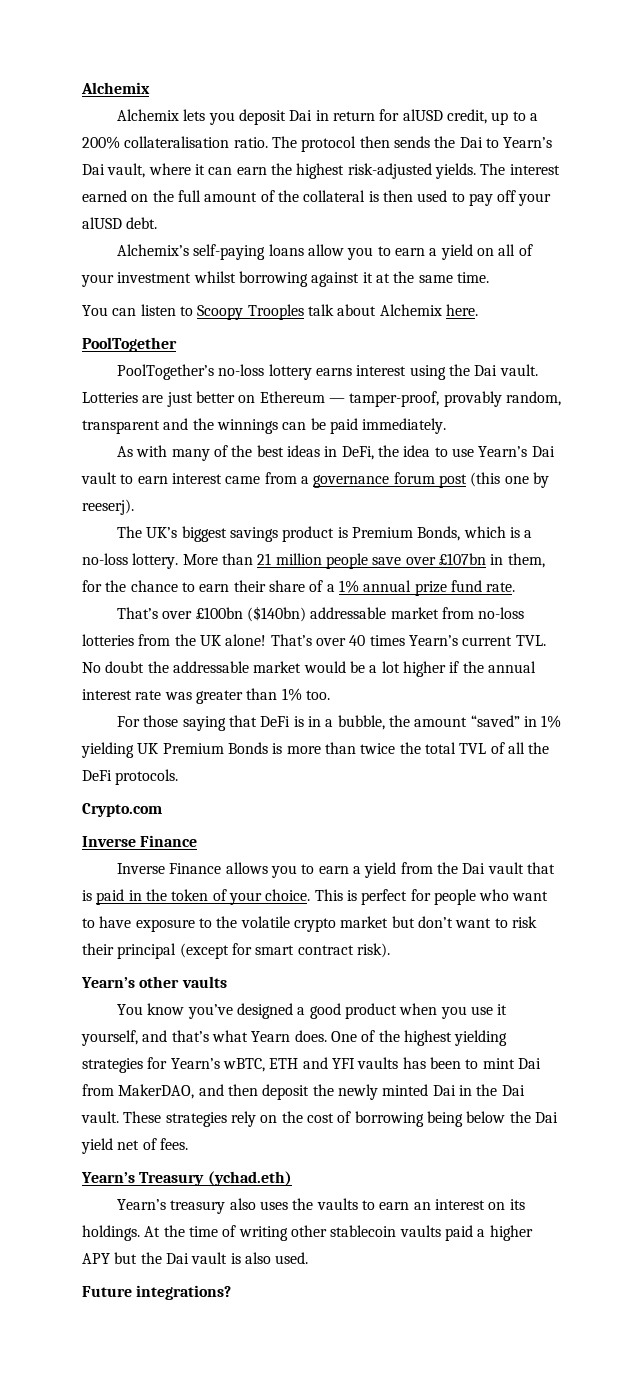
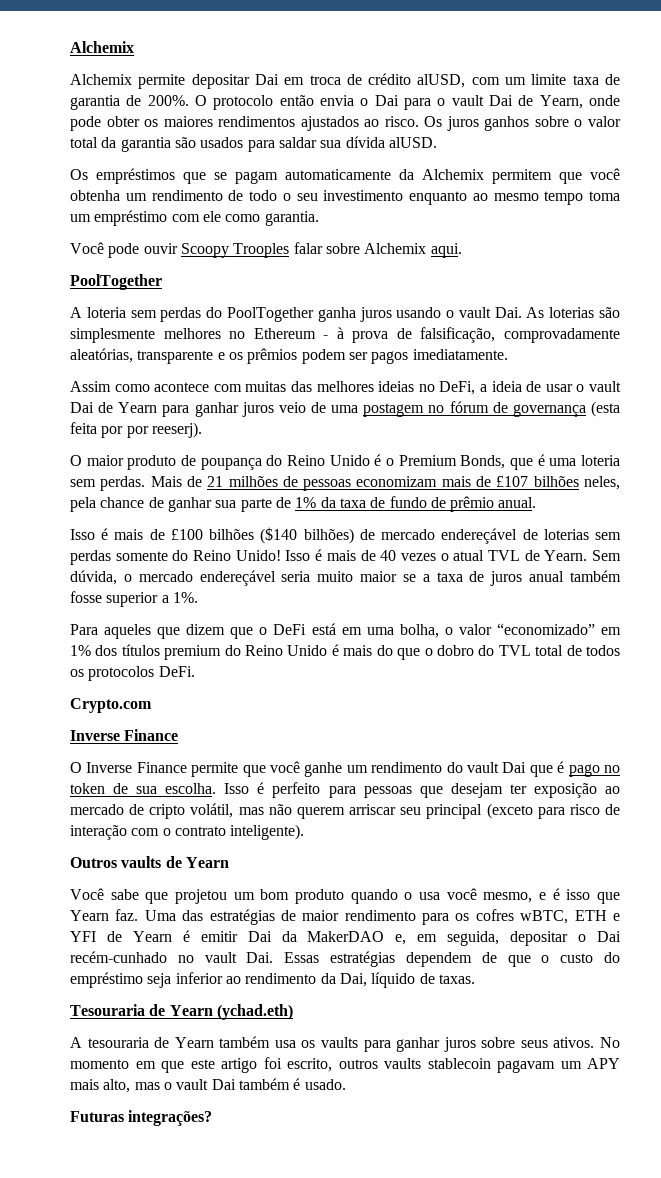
- Alchemix lets you deposit Dai in return for alUSD credit, up to a 200% collateralisation ratio. The protocol then sends the Dai to Yearn’s Dai vault, where it can earn the highest risk-adjusted yields. The interest earned on the full amount of the collateral is then used to pay off your alUSD debt.
- Alchemix’s self-paying loans allow you to earn a yield on all of your investment whilst borrowing against it at the same time.
- You can listen to Scoopy Trooples talk about Alchemix here.
+ Alchemix permite depositar Dai em troca de crédito alUSD, com um limite taxa de garantia de 200%. O protocolo então envia o Dai para o vault Dai de Yearn, onde pode obter os maiores rendimentos ajustados ao risco. Os juros ganhos sobre o valor total da garantia são usados para saldar sua dívida alUSD.
+ Os empréstimos que se pagam automaticamente da Alchemix permitem que você obtenha um rendimento de todo o seu investimento enquanto ao mesmo tempo toma um empréstimo com ele como garantia.
+ Você pode ouvir Scoopy Trooples falar sobre Alchemix aqui.
  PoolTogether
- PoolTogether’s no-loss lottery earns interest using the Dai vault. Lotteries are just better on Ethereum — tamper-proof, provably random, transparent and the winnings can be paid immediately.
- As with many of the best ideas in DeFi, the idea to use Yearn’s Dai vault to earn interest came from a governance forum post (this one by reeserj).
- The UK’s biggest savings product is Premium Bonds, which is a no-loss lottery. More than 21 million people save over £107bn in them, for the chance to earn their share of a 1% annual prize fund rate.
- That’s over £100bn ($140bn) addressable market from no-loss lotteries from the UK alone! That’s over 40 times Yearn’s current TVL. No doubt the addressable market would be a lot higher if the annual interest rate was greater than 1% too.
- For those saying that DeFi is in a bubble, the amount “saved” in 1% yielding UK Premium Bonds is more than twice the total TVL of all the DeFi protocols.
+ A loteria sem perdas do PoolTogether ganha juros usando o vault Dai. As loterias são simplesmente melhores no Ethereum - à prova de falsificação, comprovadamente aleatórias, transparente e os prêmios podem ser pagos imediatamente.
+ Assim como acontece com muitas das melhores ideias no DeFi, a ideia de usar o vault Dai de Yearn para ganhar juros veio de uma postagem no fórum de governança (esta feita por por reeserj).
+ O maior produto de poupança do Reino Unido é o Premium Bonds, que é uma loteria sem perdas. Mais de 21 milhões de pessoas economizam mais de £107 bilhões neles, pela chance de ganhar sua parte de 1% da taxa de fundo de prêmio anual.
+ Isso é mais de £100 bilhões ($140 bilhões) de mercado endereçável de loterias sem perdas somente do Reino Unido! Isso é mais de 40 vezes o atual TVL de Yearn. Sem dúvida, o mercado endereçável seria muito maior se a taxa de juros anual também fosse superior a 1%.
+ Para aqueles que dizem que o DeFi está em uma bolha, o valor “economizado” em 1% dos títulos premium do Reino Unido é mais do que o dobro do TVL total de todos os protocolos DeFi.
- Inverse Finance allows you to earn a yield from the Dai vault that is paid in the token of your choice. This is perfect for people who want to have exposure to the volatile crypto market but don’t want to risk their principal (except for smart contract risk).
- Yearn’s other vaults
- You know you’ve designed a good product when you use it yourself, and that’s what Yearn does. One of the highest yielding strategies for Yearn’s wBTC, ETH and YFI vaults has been to mint Dai from MakerDAO, and then deposit the newly minted Dai in the Dai vault. These strategies rely on the cost of borrowing being below the Dai yield net of fees.
- Yearn’s Treasury (ychad.eth)
- Yearn’s treasury also uses the vaults to earn an interest on its holdings. At the time of writing other stablecoin vaults paid a higher APY but the Dai vault is also used.
- Future integrations?
+ O Inverse Finance permite que você ganhe um rendimento do vault Dai que é pago no token de sua escolha. Isso é perfeito para pessoas que desejam ter exposição ao mercado de cripto volátil, mas não querem arriscar seu principal (exceto para risco de interação com o contrato inteligente).
+ Outros vaults de Yearn
+ Você sabe que projetou um bom produto quando o usa você mesmo, e é isso que Yearn faz. Uma das estratégias de maior rendimento para os cofres wBTC, ETH e YFI de Yearn é emitir Dai da MakerDAO e, em seguida, depositar o Dai recém-cunhado no vault Dai. Essas estratégias dependem de que o custo do empréstimo seja inferior ao rendimento da Dai, líquido de taxas.
+ Tesouraria de Yearn (ychad.eth)
+ A tesouraria de Yearn também usa os vaults para ganhar juros sobre seus ativos. No momento em que este artigo foi escrito, outros vaults stablecoin pagavam um APY mais alto, mas o vault Dai também é usado.
+ Futuras integrações?

